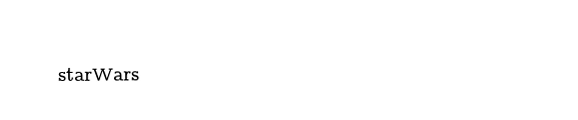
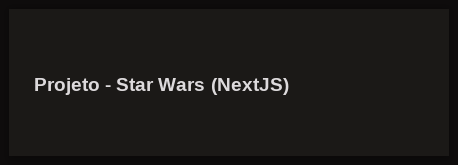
- starWars
+ Projeto - Star Wars (NextJS)

